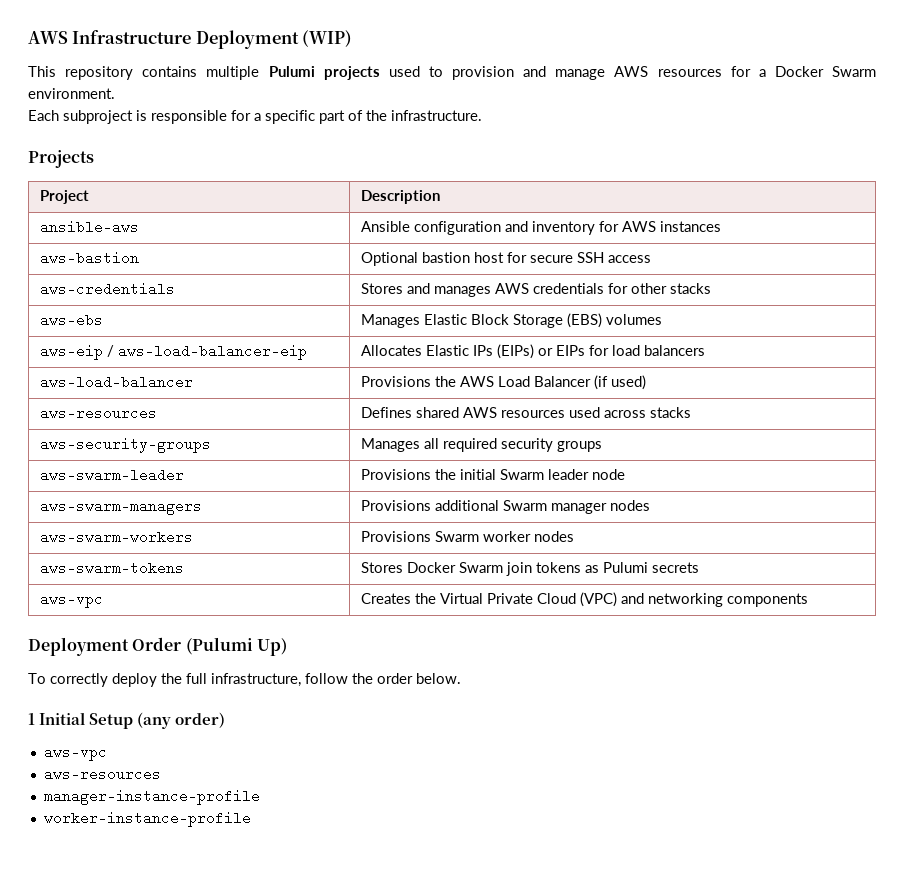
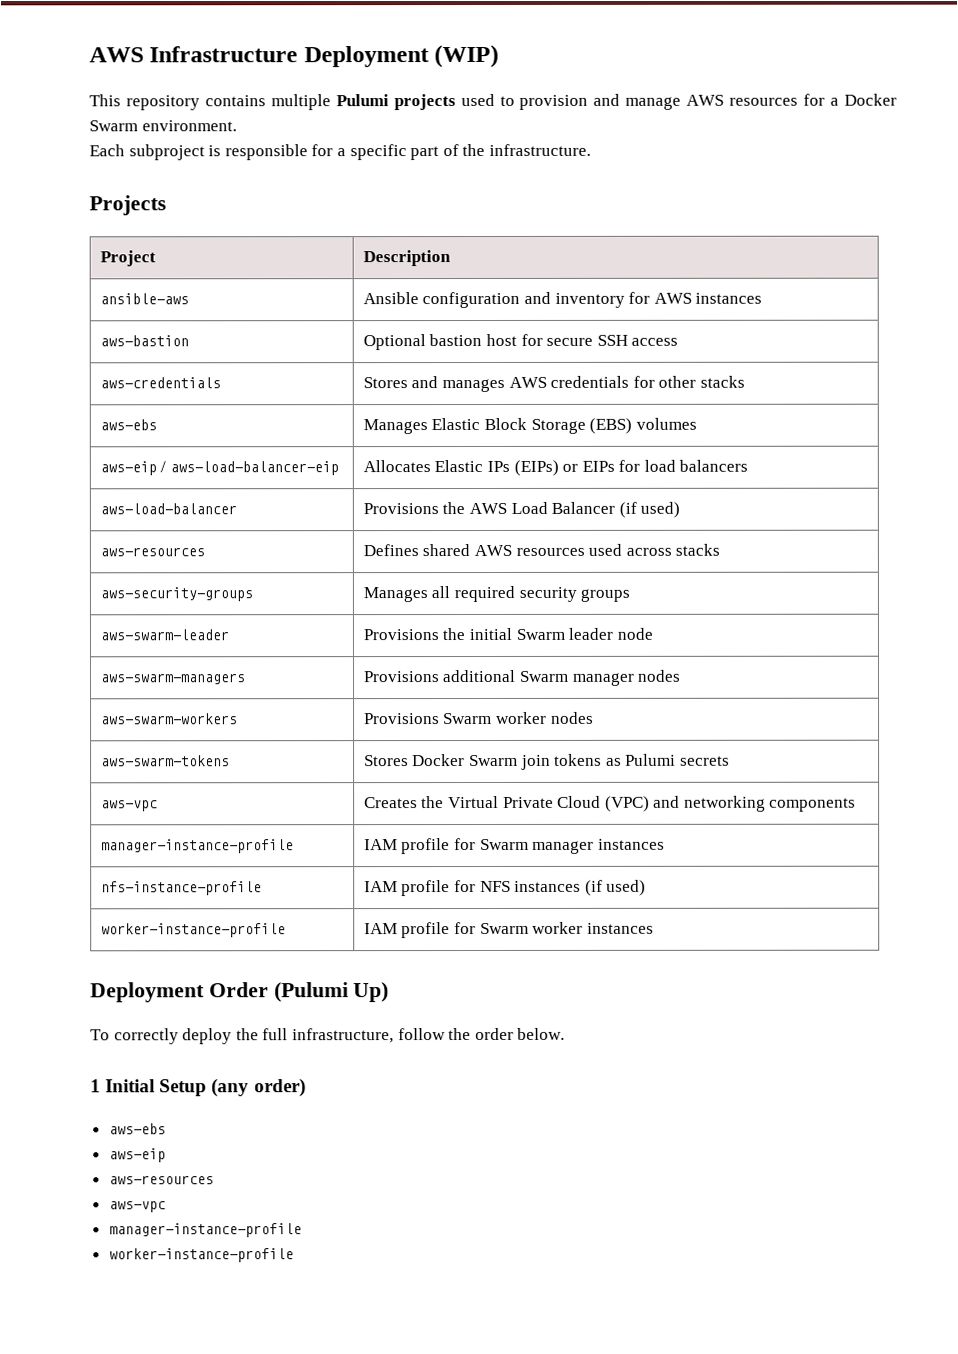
+ manager-instance-profile | IAM profile for Swarm manager instances
+ nfs-instance-profile | IAM profile for NFS instances (if used)
+ worker-instance-profile | IAM profile for Swarm worker instances
  1 Initial Setup (any order)
+ aws-ebs
+ aws-eip
+ aws-resources
  aws-vpc
- aws-resources

